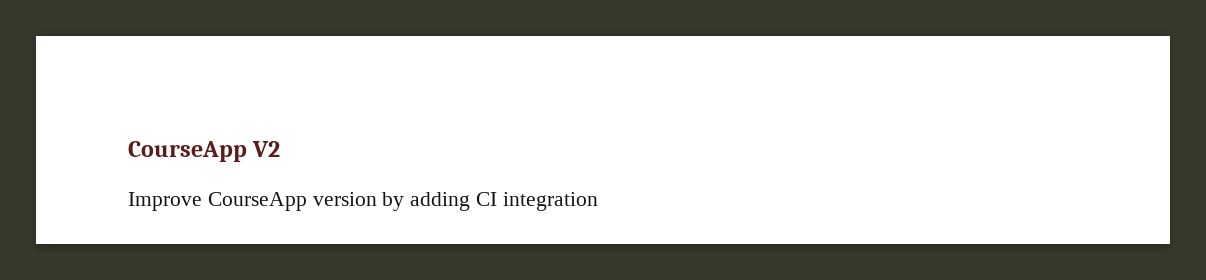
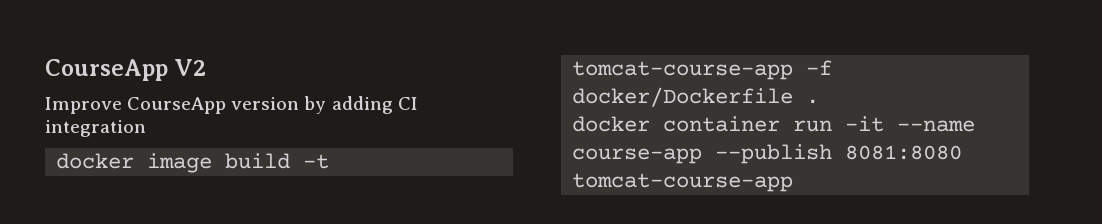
+ docker image build -t tomcat-course-app -f docker/Dockerfile .
+ docker container run -it --name course-app --publish 8081:8080 tomcat-course-app

